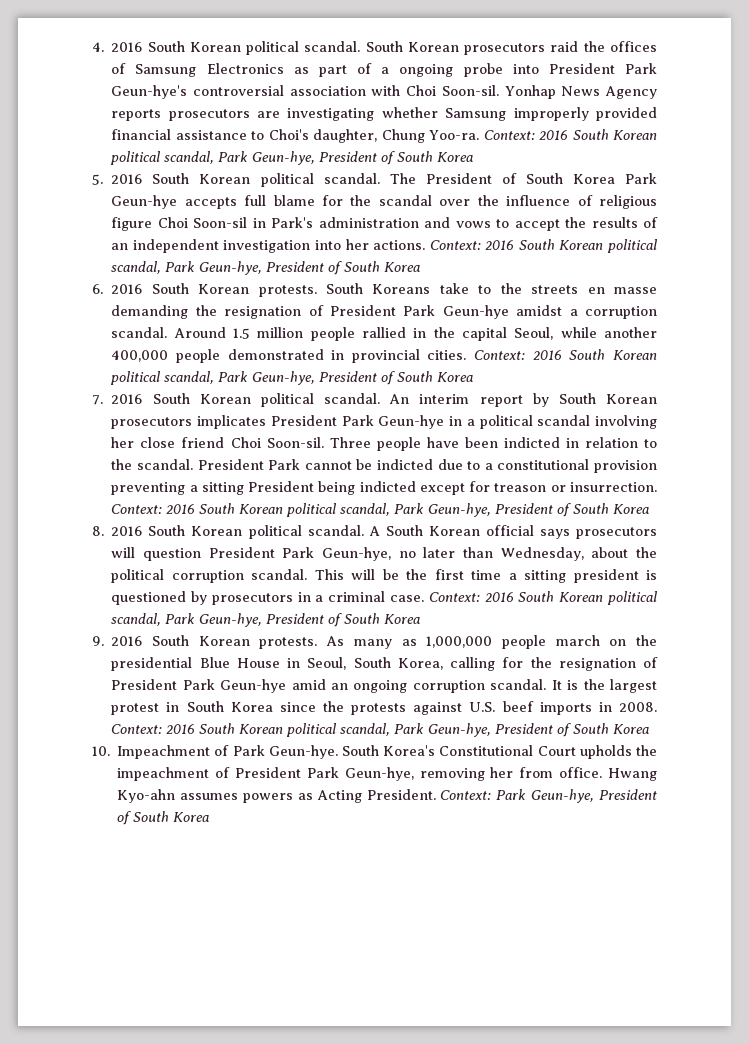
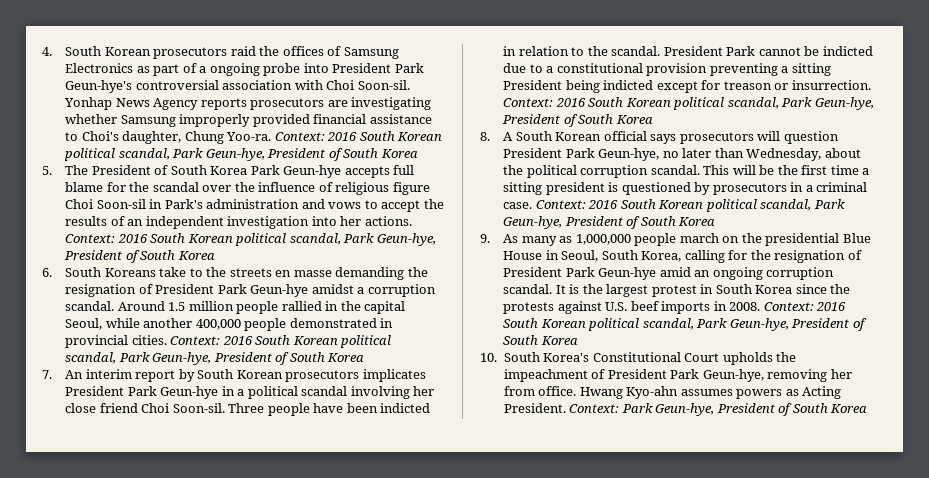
- 4. 2016 South Korean political scandal. South Korean prosecutors raid the offices of Samsung Electronics as part of a ongoing probe into President Park Geun-hye's controversial association with Choi Soon-sil.
+ 4. South Korean prosecutors raid the offices of Samsung Electronics as part of a ongoing probe into President Park Geun-hye's controversial association with Choi Soon-sil.
- 5. 2016 South Korean political scandal. The President of South Korea Park Geun-hye accepts full blame for the scandal over the influence of religious figure Choi Soon-sil in Park's administration and vows to accept the results of an independent investigation into her actions.
+ 5. The President of South Korea Park Geun-hye accepts full blame for the scandal over the influence of religious figure Choi Soon-sil in Park's administration and vows to accept the results of an independent investigation into her actions.
- 6. 2016 South Korean protests. South Koreans take to the streets en masse demanding the resignation of President Park Geun-hye amidst a corruption scandal.
+ 6. South Koreans take to the streets en masse demanding the resignation of President Park Geun-hye amidst a corruption scandal.
- 7. 2016 South Korean political scandal. An interim report by South Korean prosecutors implicates President Park Geun-hye in a political scandal involving her close friend Choi Soon-sil.
+ 7. An interim report by South Korean prosecutors implicates President Park Geun-hye in a political scandal involving her close friend Choi Soon-sil.
- 8. 2016 South Korean political scandal. A South Korean official says prosecutors will question President Park Geun-hye, no later than Wednesday, about the political corruption scandal.
+ 8. A South Korean official says prosecutors will question President Park Geun-hye, no later than Wednesday, about the political corruption scandal.
- 9. 2016 South Korean protests. As many as 1,000,000 people march on the presidential Blue House in Seoul, South Korea, calling for the resignation of President Park Geun-hye amid an ongoing corruption scandal.
+ 9. As many as 1,000,000 people march on the presidential Blue House in Seoul, South Korea, calling for the resignation of President Park Geun-hye amid an ongoing corruption scandal.
- 10. Impeachment of Park Geun-hye. South Korea's Constitutional Court upholds the impeachment of President Park Geun-hye, removing her from office.
+ 10. South Korea's Constitutional Court upholds the impeachment of President Park Geun-hye, removing her from office.

